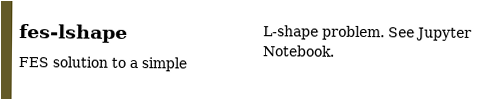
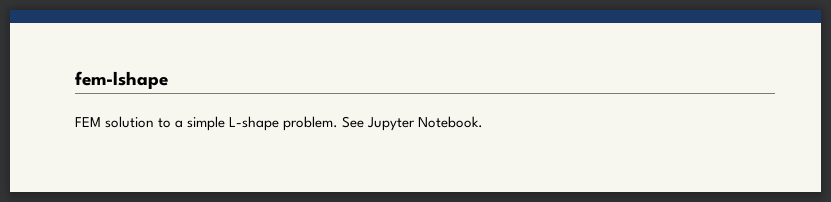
- fes-lshape
- FES solution to a simple L-shape problem.
+ fem-lshape
+ FEM solution to a simple L-shape problem.

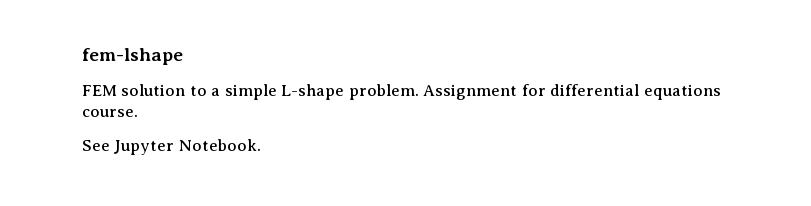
- FEM solution to a simple L-shape problem. See Jupyter Notebook.
+ FEM solution to a simple L-shape problem. Assignment for differential equations course.
+ See Jupyter Notebook.

